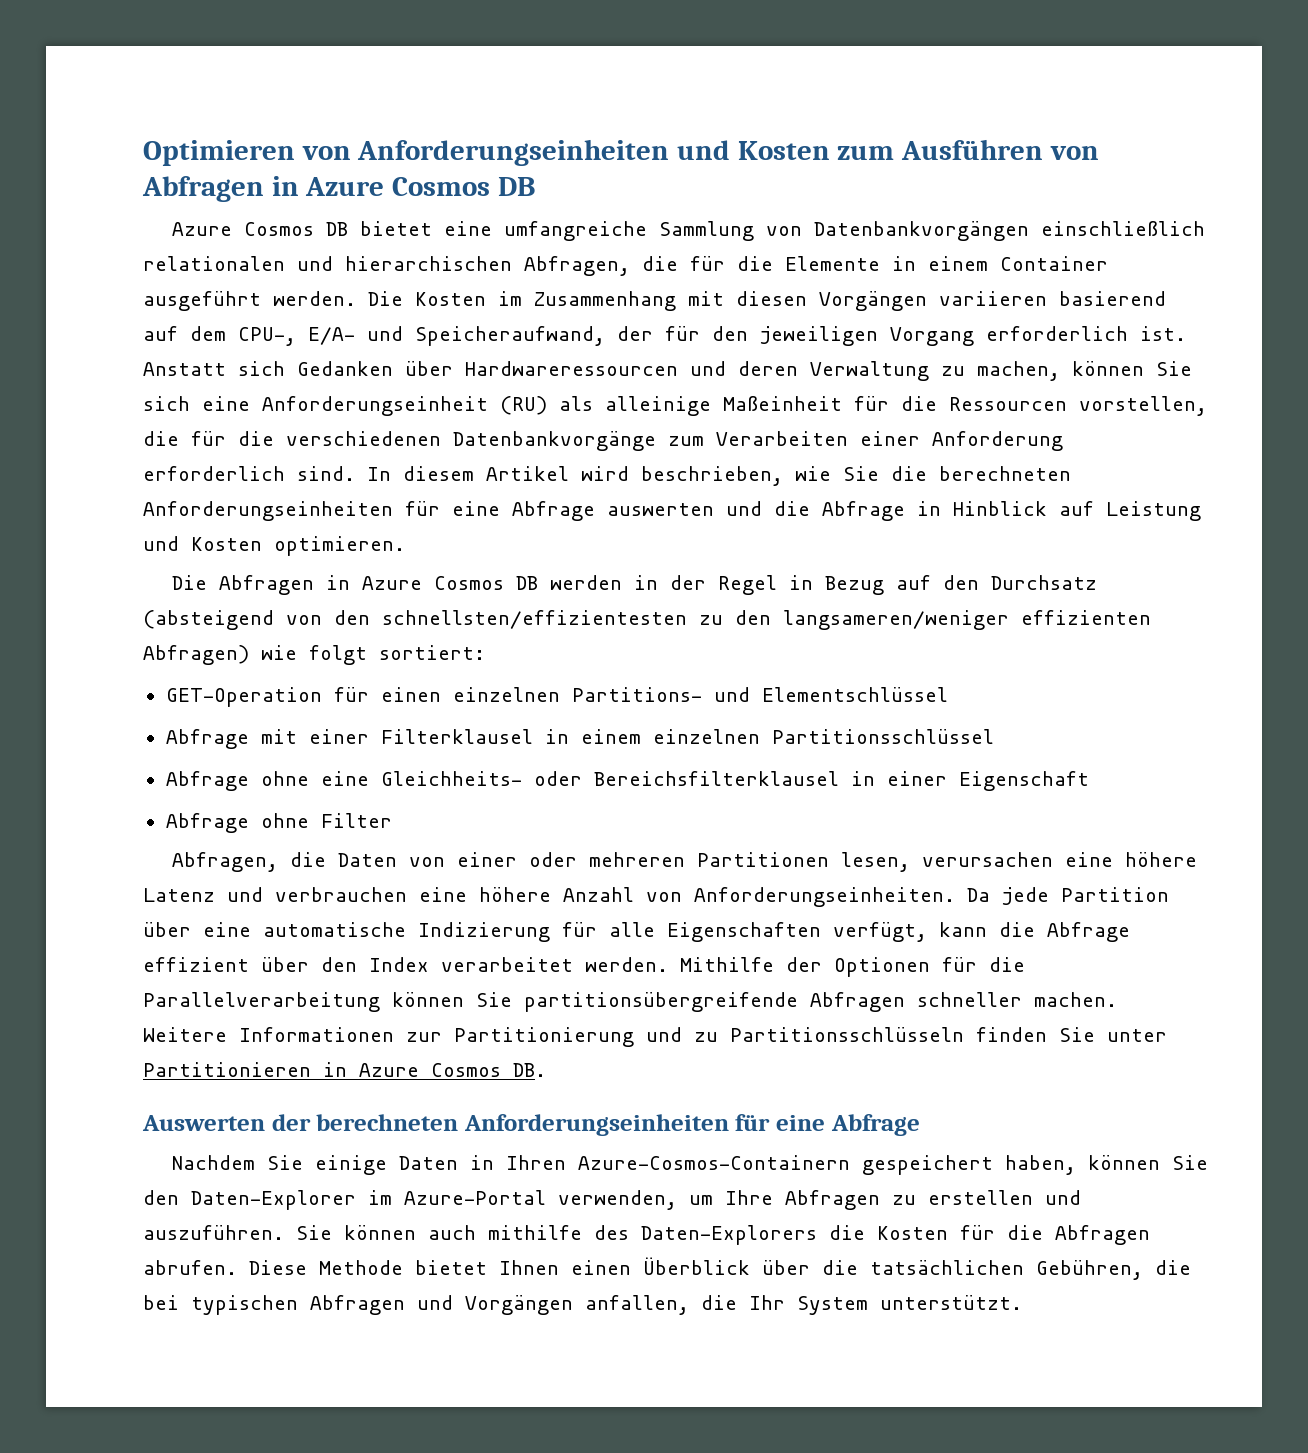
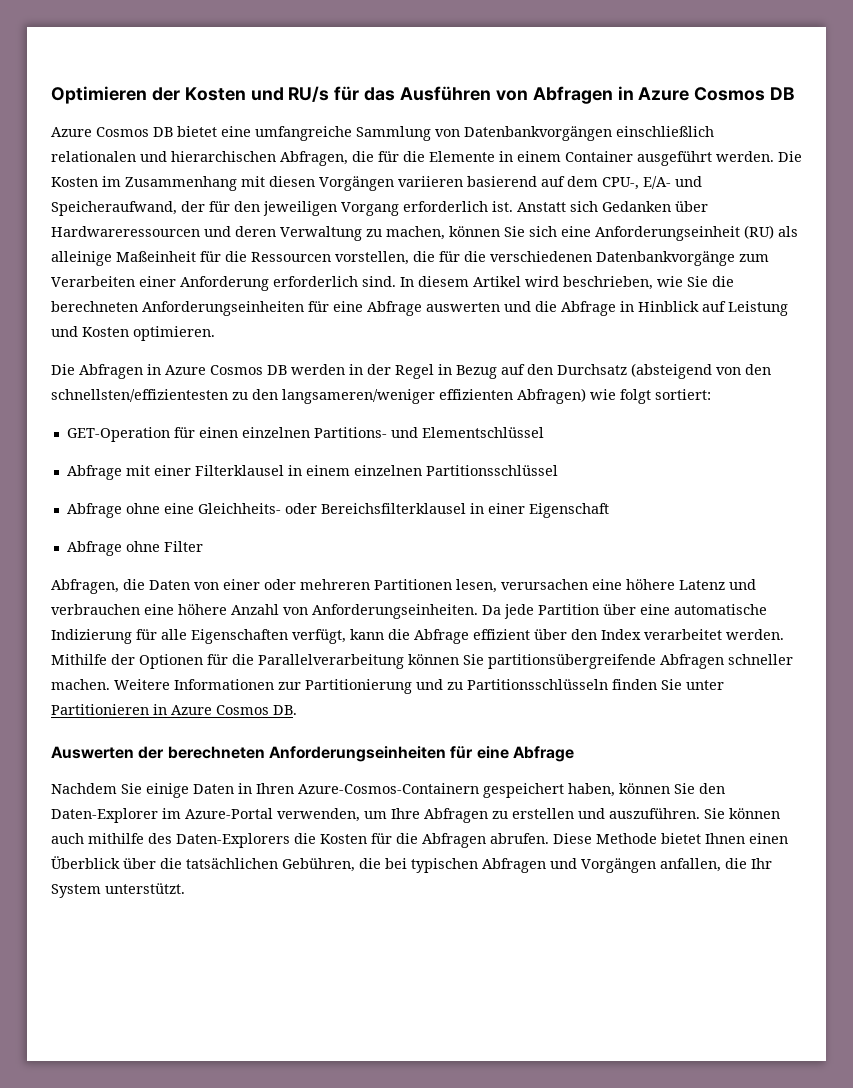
- Optimieren von Anforderungseinheiten und Kosten zum Ausführen von Abfragen in Azure Cosmos DB
+ Optimieren der Kosten und RU/s für das Ausführen von Abfragen in Azure Cosmos DB

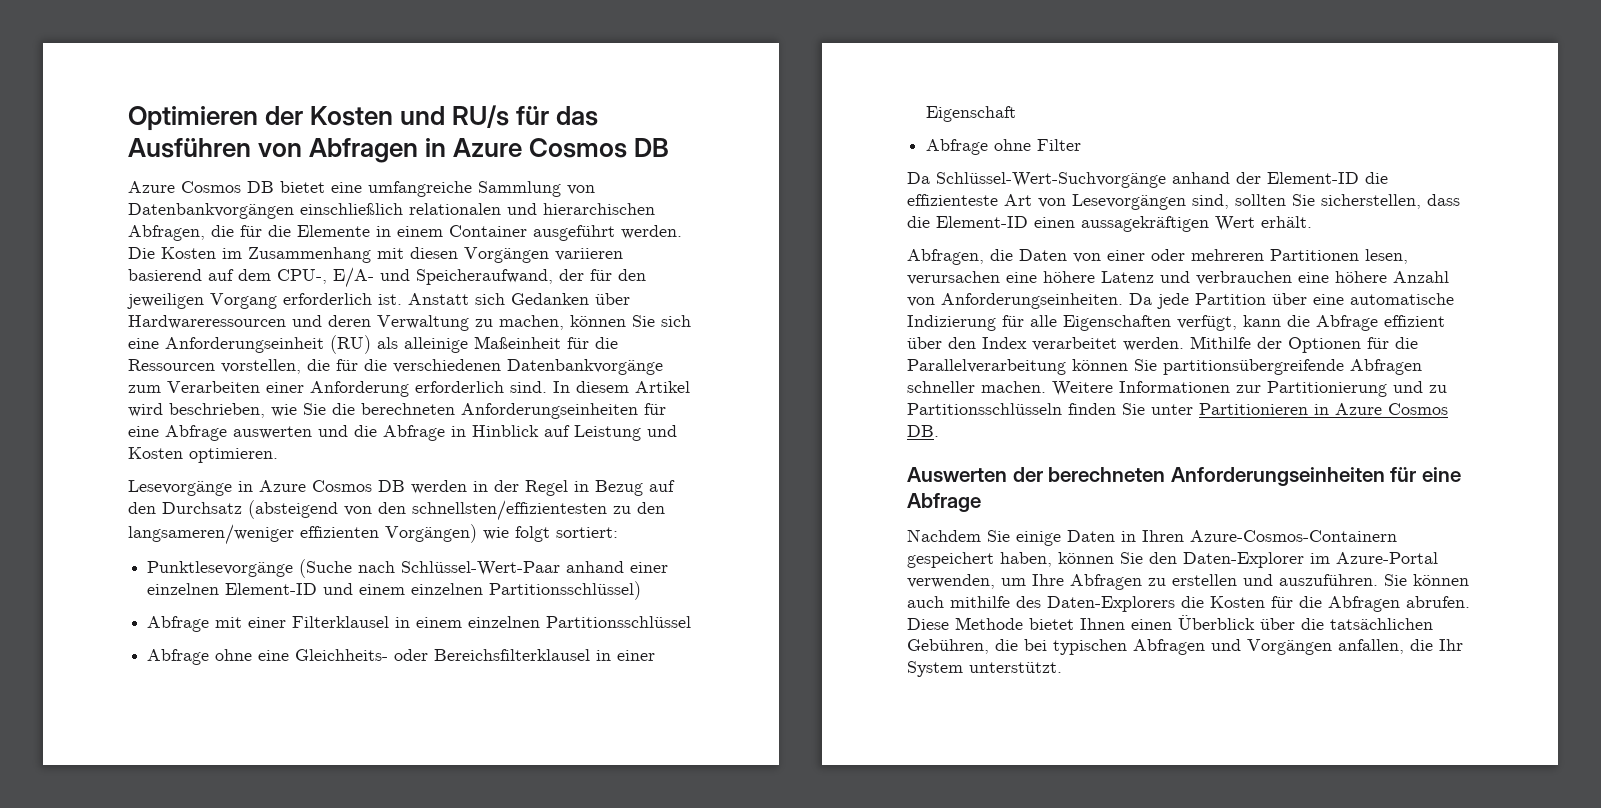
- Die Abfragen in Azure Cosmos DB werden in der Regel in Bezug auf den Durchsatz (absteigend von den schnellsten/effizientesten zu den langsameren/weniger effizienten Abfragen) wie folgt sortiert:
+ Lesevorgänge in Azure Cosmos DB werden in der Regel in Bezug auf den Durchsatz (absteigend von den schnellsten/effizientesten zu den langsameren/weniger effizienten Vorgängen) wie folgt sortiert:
- GET-Operation für einen einzelnen Partitions- und Elementschlüssel
+ Punktlesevorgänge (Suche nach Schlüssel-Wert-Paar anhand einer einzelnen Element-ID und einem einzelnen Partitionsschlüssel)
+ Da Schlüssel-Wert-Suchvorgänge anhand der Element-ID die effizienteste Art von Lesevorgängen sind, sollten Sie sicherstellen, dass die Element-ID einen aussagekräftigen Wert erhält.

